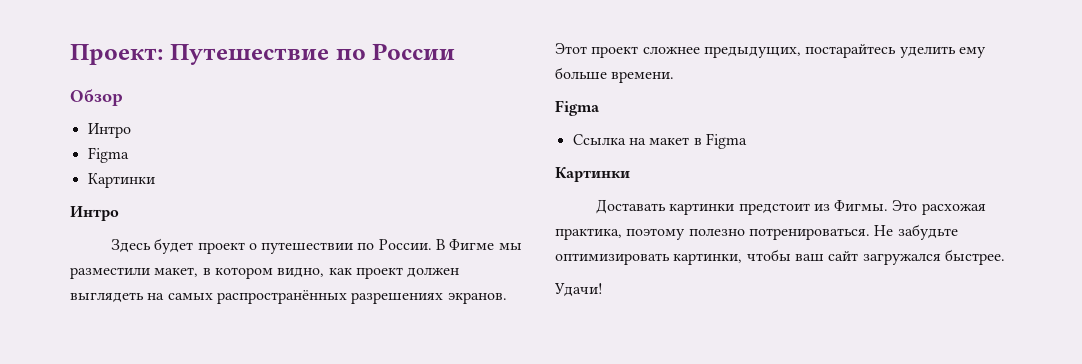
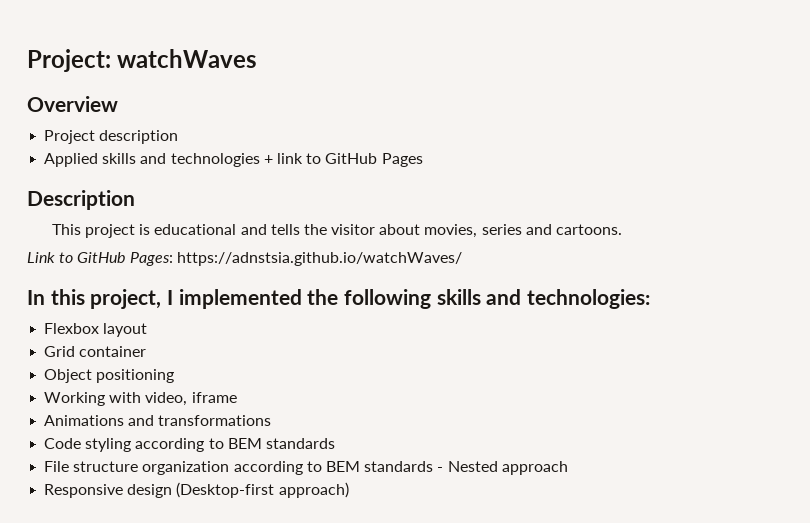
- Проект: Путешествие по России
- Обзор
- Интро
- Figma
- Картинки
- Интро
- Здесь будет проект о путешествии по России. В Фигме мы разместили макет, в котором видно, как проект должен выглядеть на самых распространённых разрешениях экранов. Этот проект сложнее предыдущих, постарайтесь уделить ему больше времени.
- Figma
- Ссылка на макет в Figma
- Картинки
- Доставать картинки предстоит из Фигмы. Это расхожая практика, поэтому полезно потренироваться. Не забудьте оптимизировать картинки, чтобы ваш сайт загружался быстрее.
- Удачи!
+ Project: watchWaves
+ Overview
+ Project description
+ Applied skills and technologies + link to GitHub Pages
+ Description
+ This project is educational and tells the visitor about movies, series and cartoons.
+ Link to GitHub Pages: https://adnstsia.github.io/watchWaves/
+ In this project, I implemented the following skills and technologies:
+ Flexbox layout
+ Grid container
+ Object positioning
+ Working with video, iframe
+ Animations and transformations
+ Code styling according to BEM standards
+ File structure organization according to BEM standards - Nested approach
+ Responsive design (Desktop-first approach)

